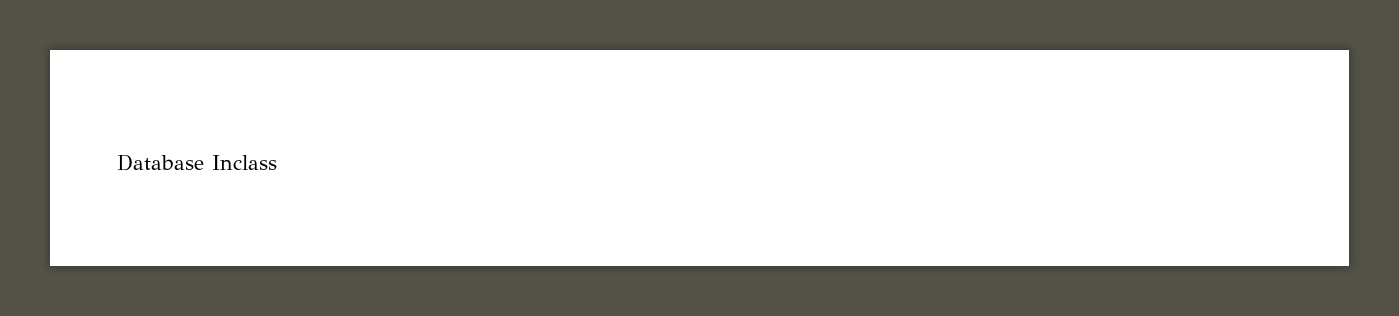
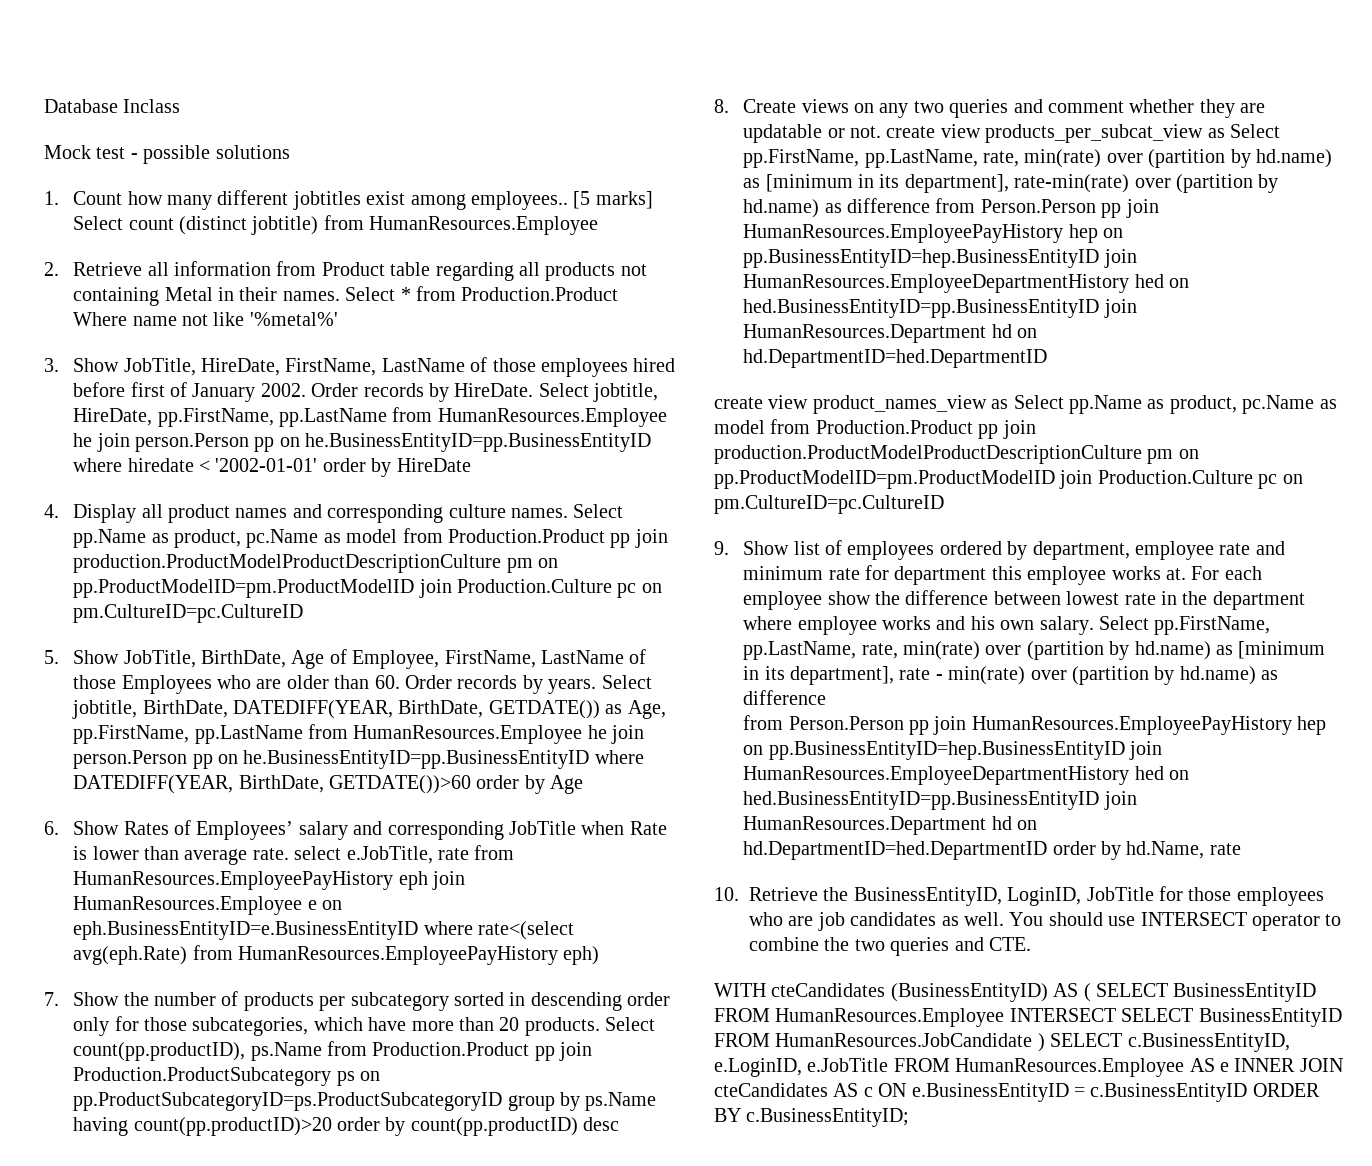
+ Mock test - possible solutions
+ 1. Count how many different jobtitles exist among employees.. [5 marks] Select count (distinct jobtitle) from HumanResources.Employee
+ 2. Retrieve all information from Product table regarding all products not containing Metal in their names. Select * from Production.Product Where name not like '%metal%'
+ 3. Show JobTitle, HireDate, FirstName, LastName of those employees hired before first of January 2002. Order records by HireDate. Select jobtitle, HireDate, pp.FirstName, pp.LastName from HumanResources.Employee he join person.Person pp on he.BusinessEntityID=pp.BusinessEntityID where hiredate < '2002-01-01' order by HireDate
+ 4. Display all product names and corresponding culture names. Select pp.Name as product, pc.Name as model from Production.Product pp join production.ProductModelProductDescriptionCulture pm on pp.ProductModelID=pm.ProductModelID join Production.Culture pc on pm.CultureID=pc.CultureID
+ 5. Show JobTitle, BirthDate, Age of Employee, FirstName, LastName of those Employees who are older than 60. Order records by years. Select jobtitle, BirthDate, DATEDIFF(YEAR, BirthDate, GETDATE()) as Age, pp.FirstName, pp.LastName from HumanResources.Employee he join person.Person pp on he.BusinessEntityID=pp.BusinessEntityID where DATEDIFF(YEAR, BirthDate, GETDATE())>60 order by Age
+ 6. Show Rates of Employees’ salary and corresponding JobTitle when Rate is lower than average rate. select e.JobTitle, rate from HumanResources.EmployeePayHistory eph join HumanResources.Employee e on eph.BusinessEntityID=e.BusinessEntityID where rate<(select avg(eph.Rate) from HumanResources.EmployeePayHistory eph)
+ 7. Show the number of products per subcategory sorted in descending order only for those subcategories, which have more than 20 products. Select count(pp.productID), ps.Name from Production.Product pp join Production.ProductSubcategory ps on pp.ProductSubcategoryID=ps.ProductSubcategoryID group by ps.Name having count(pp.productID)>20 order by count(pp.productID) desc
+ 8. Create views on any two queries and comment whether they are updatable or not. create view products_per_subcat_view as Select pp.FirstName, pp.LastName, rate, min(rate) over (partition by hd.name) as [minimum in its department], rate-min(rate) over (partition by hd.name) as difference from Person.Person pp join HumanResources.EmployeePayHistory hep on pp.BusinessEntityID=hep.BusinessEntityID join HumanResources.EmployeeDepartmentHistory hed on hed.BusinessEntityID=pp.BusinessEntityID join HumanResources.Department hd on hd.DepartmentID=hed.DepartmentID
+ create view product_names_view as Select pp.Name as product, pc.Name as model from Production.Product pp join production.ProductModelProductDescriptionCulture pm on pp.ProductModelID=pm.ProductModelID join Production.Culture pc on pm.CultureID=pc.CultureID
+ 9. Show list of employees ordered by department, employee rate and minimum rate for department this employee works at. For each employee show the difference between lowest rate in the department where employee works and his own salary. Select pp.FirstName, pp.LastName, rate, min(rate) over (partition by hd.name) as [minimum in its department], rate - min(rate) over (partition by hd.name) as difference
+ from Person.Person pp join HumanResources.EmployeePayHistory hep on pp.BusinessEntityID=hep.BusinessEntityID join HumanResources.EmployeeDepartmentHistory hed on hed.BusinessEntityID=pp.BusinessEntityID join HumanResources.Department hd on hd.DepartmentID=hed.DepartmentID order by hd.Name, rate
+ 10. Retrieve the BusinessEntityID, LoginID, JobTitle for those employees who are job candidates as well. You should use INTERSECT operator to combine the two queries and CTE.
+ WITH cteCandidates (BusinessEntityID) AS ( SELECT BusinessEntityID FROM HumanResources.Employee INTERSECT SELECT BusinessEntityID FROM HumanResources.JobCandidate ) SELECT c.BusinessEntityID, e.LoginID, e.JobTitle FROM HumanResources.Employee AS e INNER JOIN cteCandidates AS c ON e.BusinessEntityID = c.BusinessEntityID ORDER BY c.BusinessEntityID;

